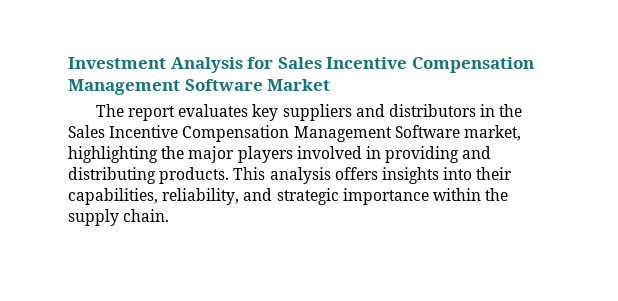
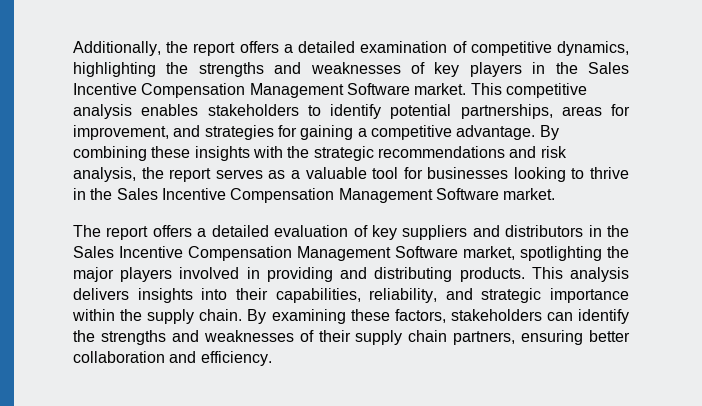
- Investment Analysis for Sales Incentive Compensation Management Software Market
- The report evaluates key suppliers and distributors in the Sales Incentive Compensation Management Software market, highlighting the major players involved in providing and distributing products.
+ Additionally, the report offers a detailed examination of competitive dynamics, highlighting the strengths and weaknesses of key players in the Sales Incentive Compensation Management Software market. This competitive analysis enables stakeholders to identify potential partnerships, areas for improvement, and strategies for gaining a competitive advantage. By combining these insights with the strategic recommendations and risk analysis, the report serves as a valuable tool for businesses looking to thrive in the Sales Incentive Compensation Management Software market.
+ The report offers a detailed evaluation of key suppliers and distributors in the Sales Incentive Compensation Management Software market, spotlighting the major players involved in providing and distributing products.
- This analysis offers insights into their capabilities, reliability, and strategic importance within the supply chain.
+ This analysis delivers insights into their capabilities, reliability, and strategic importance within the supply chain.
+ By examining these factors, stakeholders can identify the strengths and weaknesses of their supply chain partners, ensuring better collaboration and efficiency.

